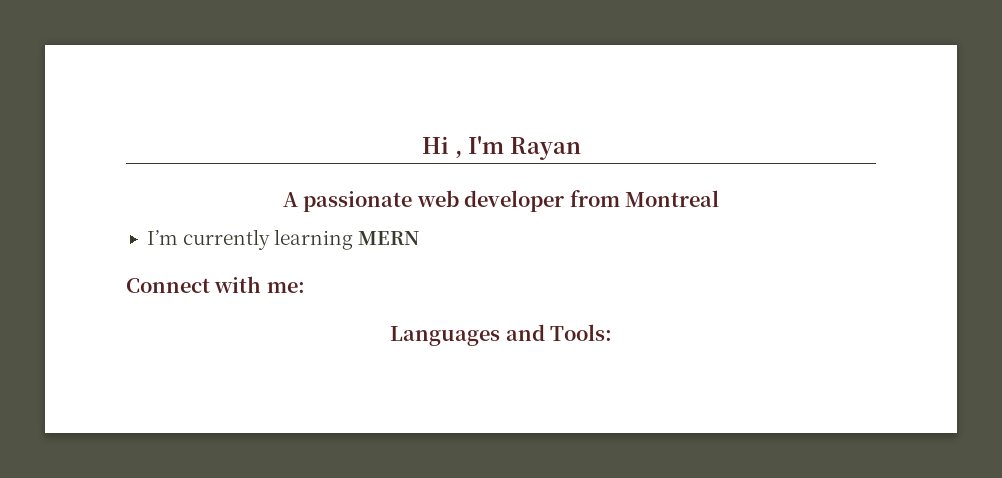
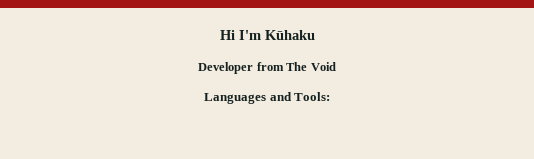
- Hi , I'm Rayan
- A passionate web developer from Montreal
- I’m currently learning MERN
- Connect with me:
+ Hi I'm Kūhaku
+ Developer from The Void

